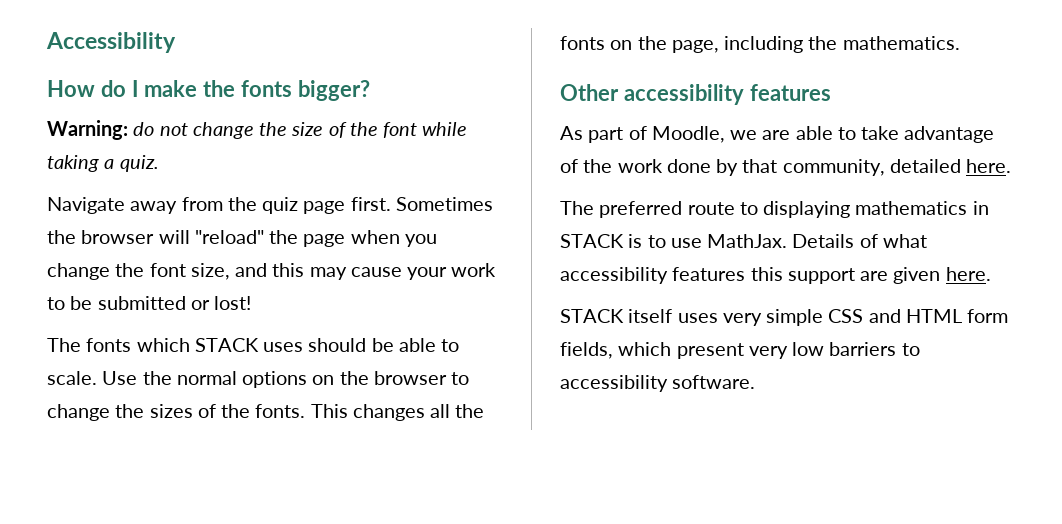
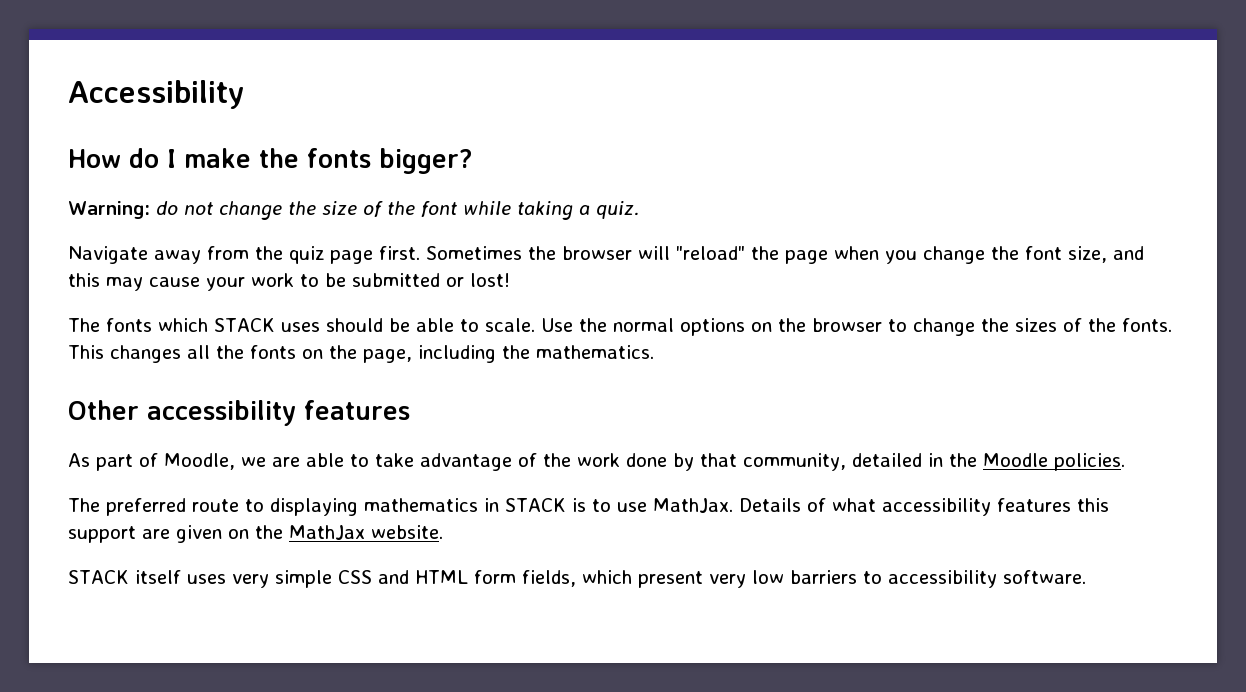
- As part of Moodle, we are able to take advantage of the work done by that community, detailed here.
+ As part of Moodle, we are able to take advantage of the work done by that community, detailed in the Moodle policies.
- Details of what accessibility features this support are given here.
+ Details of what accessibility features this support are given on the MathJax website.

